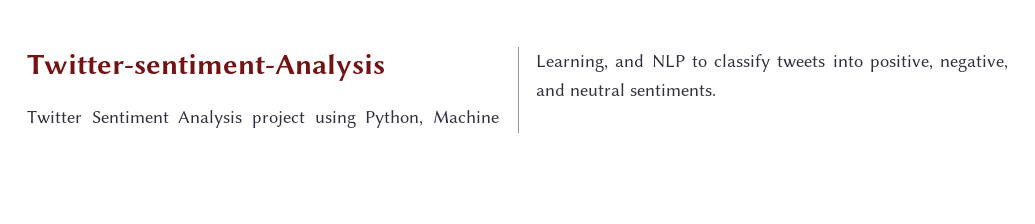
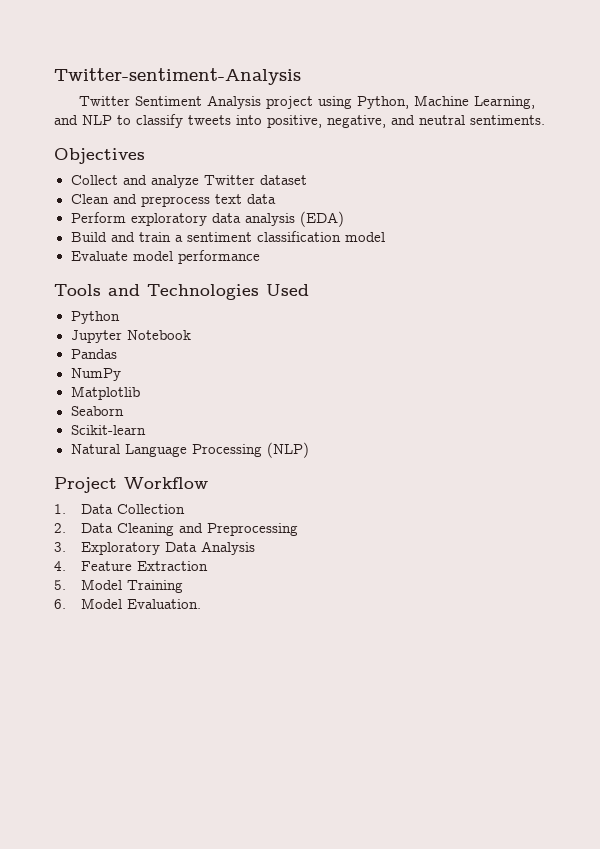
+ Objectives
+ Collect and analyze Twitter dataset
+ Clean and preprocess text data
+ Perform exploratory data analysis (EDA)
+ Build and train a sentiment classification model
+ Evaluate model performance
+ Tools and Technologies Used
+ Python
+ Jupyter Notebook
+ Pandas
+ NumPy
+ Matplotlib
+ Seaborn
+ Scikit-learn
+ Natural Language Processing (NLP)
+ Project Workflow
+ 1. Data Collection
+ 2. Data Cleaning and Preprocessing
+ 3. Exploratory Data Analysis
+ 4. Feature Extraction
+ 5. Model Training
+ 6. Model Evaluation.

